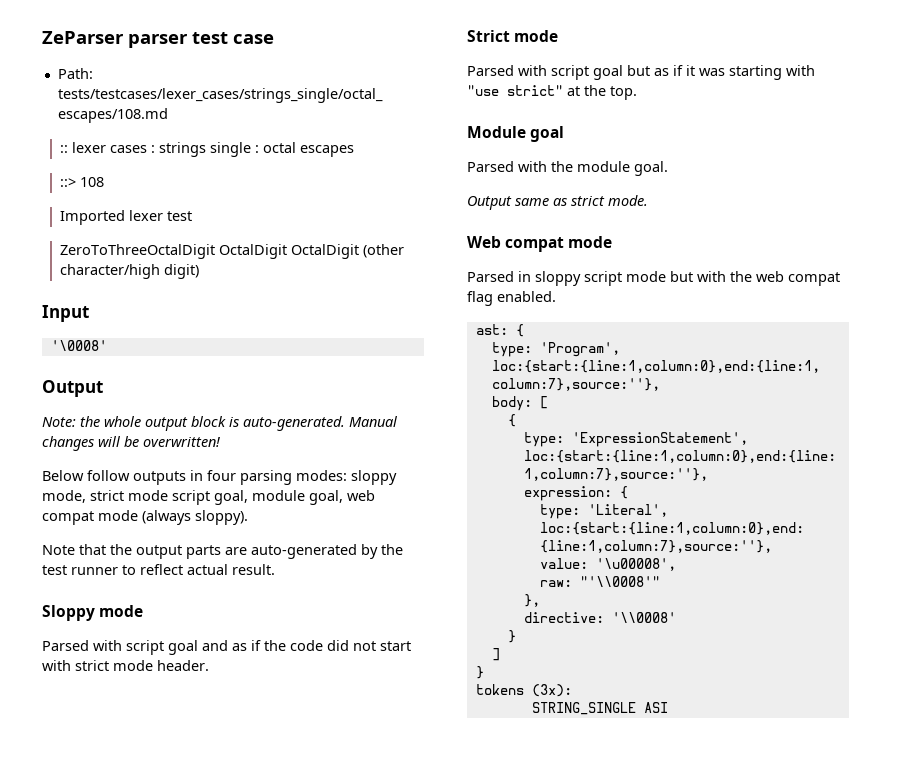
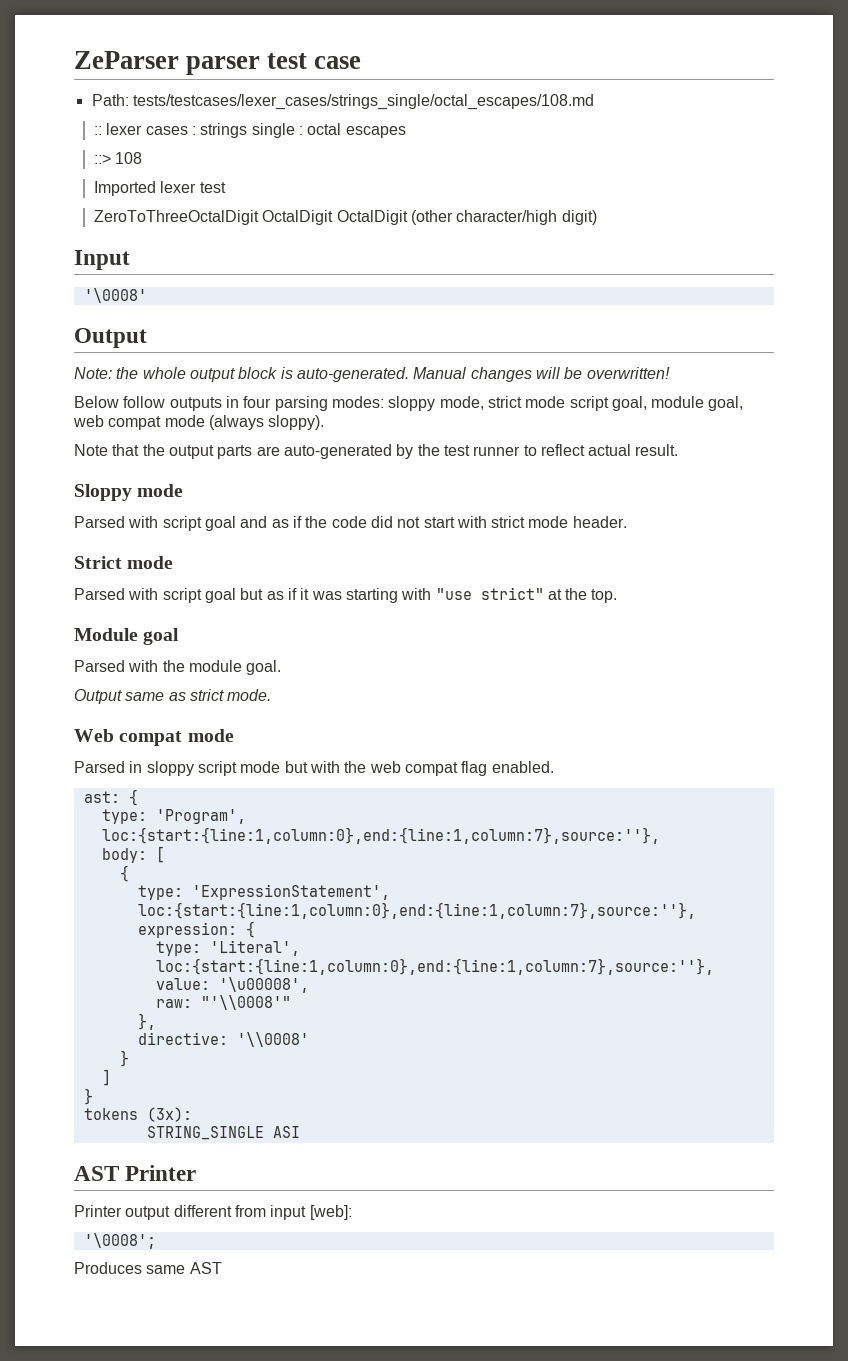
+ AST Printer
+ Printer output different from input [web]:
+ '\0008';
+ Produces same AST

